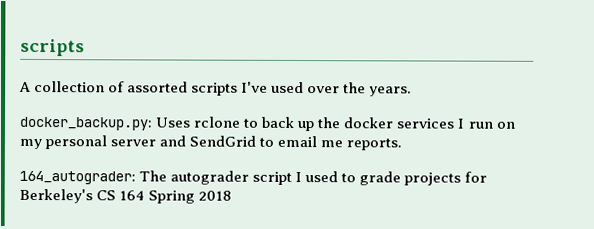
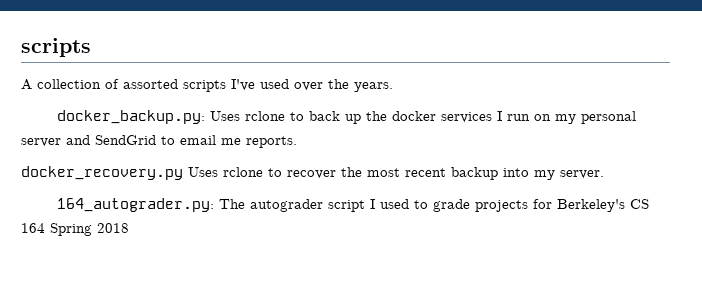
- 164_autograder: The autograder script I used to grade projects for Berkeley's CS 164 Spring 2018
+ docker_recovery.py Uses rclone to recover the most recent backup into my server.
+ 164_autograder.py: The autograder script I used to grade projects for Berkeley's CS 164 Spring 2018

